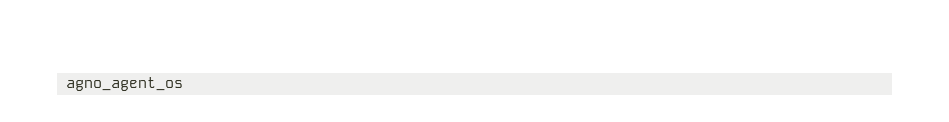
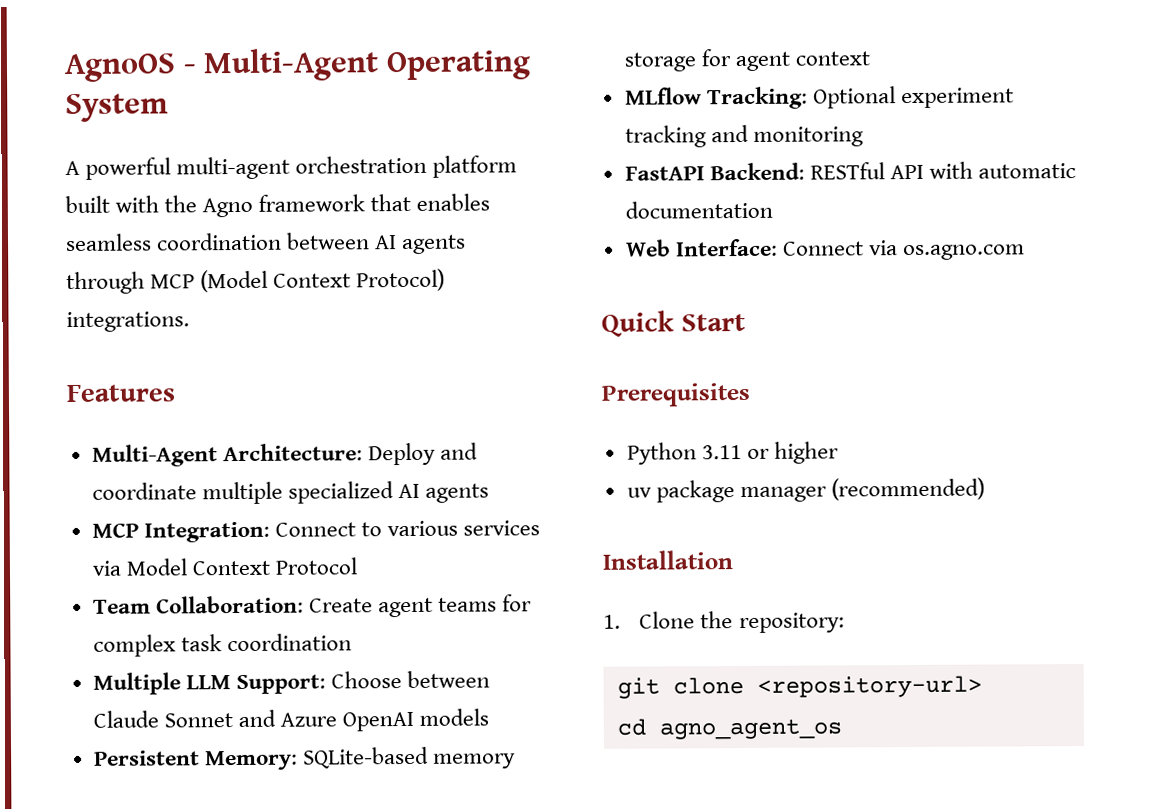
- agno_agent_os
+ AgnoOS - Multi-Agent Operating System
+ A powerful multi-agent orchestration platform built with the Agno framework that enables seamless coordination between AI agents through MCP (Model Context Protocol) integrations.
+ Features
+ Multi-Agent Architecture: Deploy and coordinate multiple specialized AI agents
+ MCP Integration: Connect to various services via Model Context Protocol
+ Team Collaboration: Create agent teams for complex task coordination
+ Multiple LLM Support: Choose between Claude Sonnet and Azure OpenAI models
+ Persistent Memory: SQLite-based memory storage for agent context
+ MLflow Tracking: Optional experiment tracking and monitoring
+ FastAPI Backend: RESTful API with automatic documentation
+ Web Interface: Connect via os.agno.com
+ Quick Start
+ Prerequisites
+ Python 3.11 or higher
+ uv package manager (recommended)
+ Installation
+ 1. Clone the repository:
+ git clone <repository-url>
+ cd agno_agent_os

